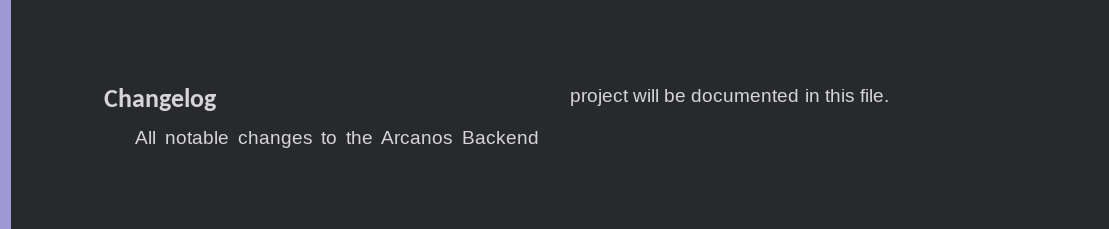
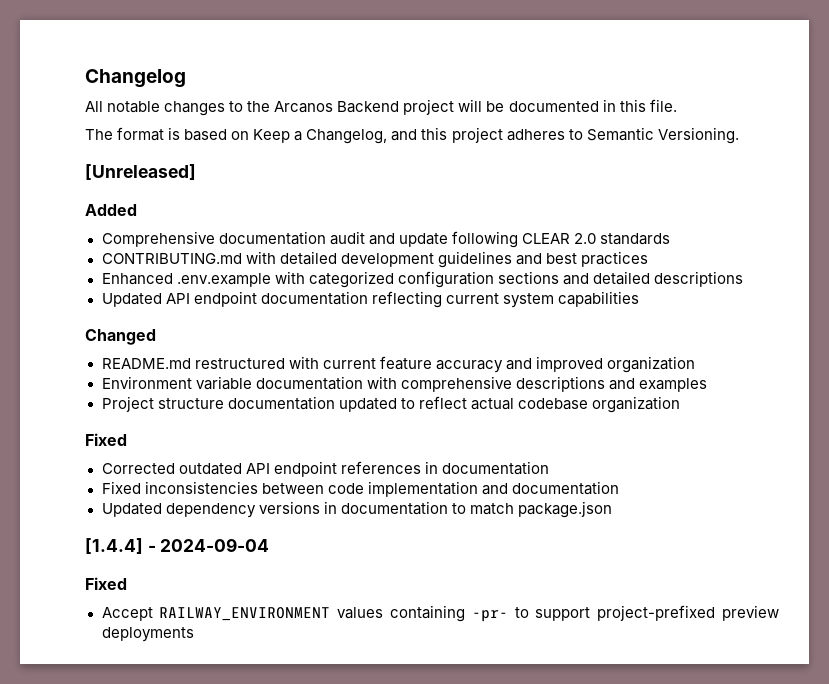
+ The format is based on Keep a Changelog, and this project adheres to Semantic Versioning.
+ [Unreleased]
+ Added
+ Comprehensive documentation audit and update following CLEAR 2.0 standards
+ CONTRIBUTING.md with detailed development guidelines and best practices
+ Enhanced .env.example with categorized configuration sections and detailed descriptions
+ Updated API endpoint documentation reflecting current system capabilities
+ Changed
+ README.md restructured with current feature accuracy and improved organization
+ Environment variable documentation with comprehensive descriptions and examples
+ Project structure documentation updated to reflect actual codebase organization
+ Fixed
+ Corrected outdated API endpoint references in documentation
+ Fixed inconsistencies between code implementation and documentation
+ Updated dependency versions in documentation to match package.json
+ [1.4.4] - 2024-09-04
+ Fixed
+ Accept RAILWAY_ENVIRONMENT values containing -pr- to support project-prefixed preview deployments

